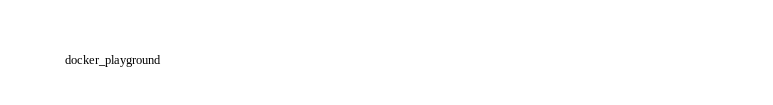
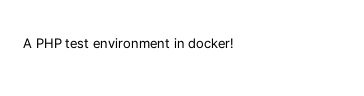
- docker_playground
+ A PHP test environment in docker!

